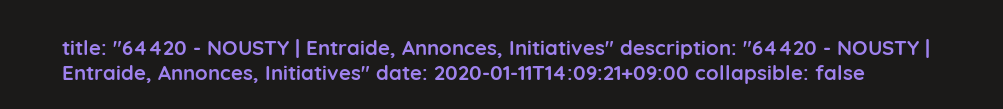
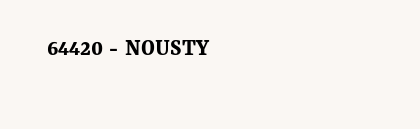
- title: "64420 - NOUSTY | Entraide, Annonces, Initiatives" description: "64420 - NOUSTY | Entraide, Annonces, Initiatives" date: 2020-01-11T14:09:21+09:00 collapsible: false
+ 64420 - NOUSTY

